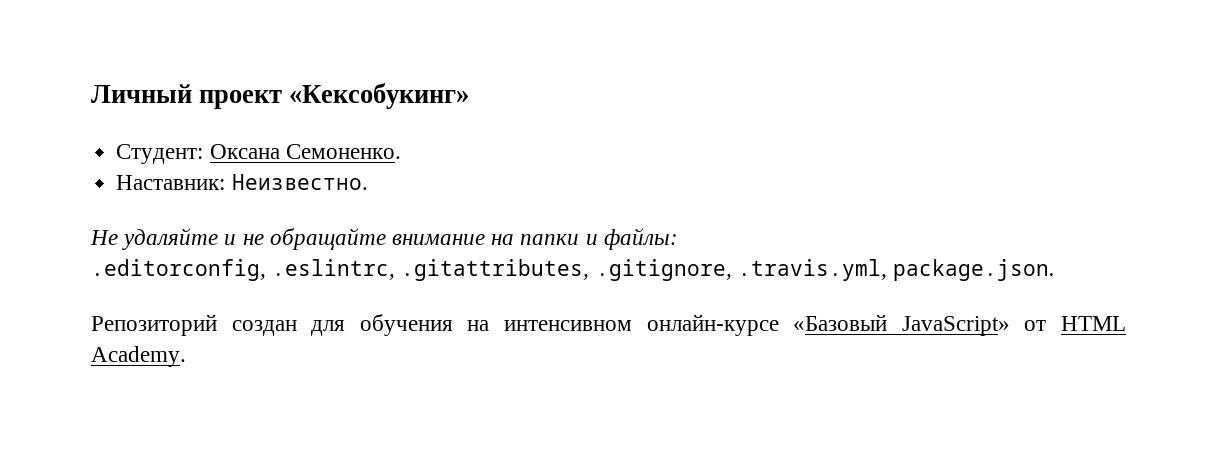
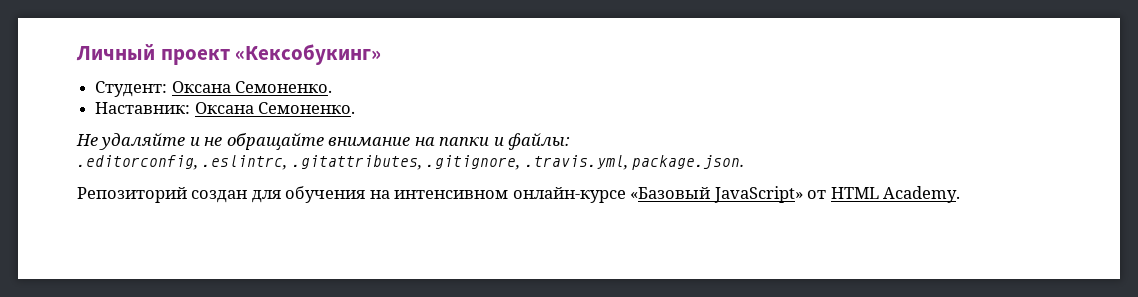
- Наставник: Неизвестно.
+ Наставник: Оксана Семоненко.

